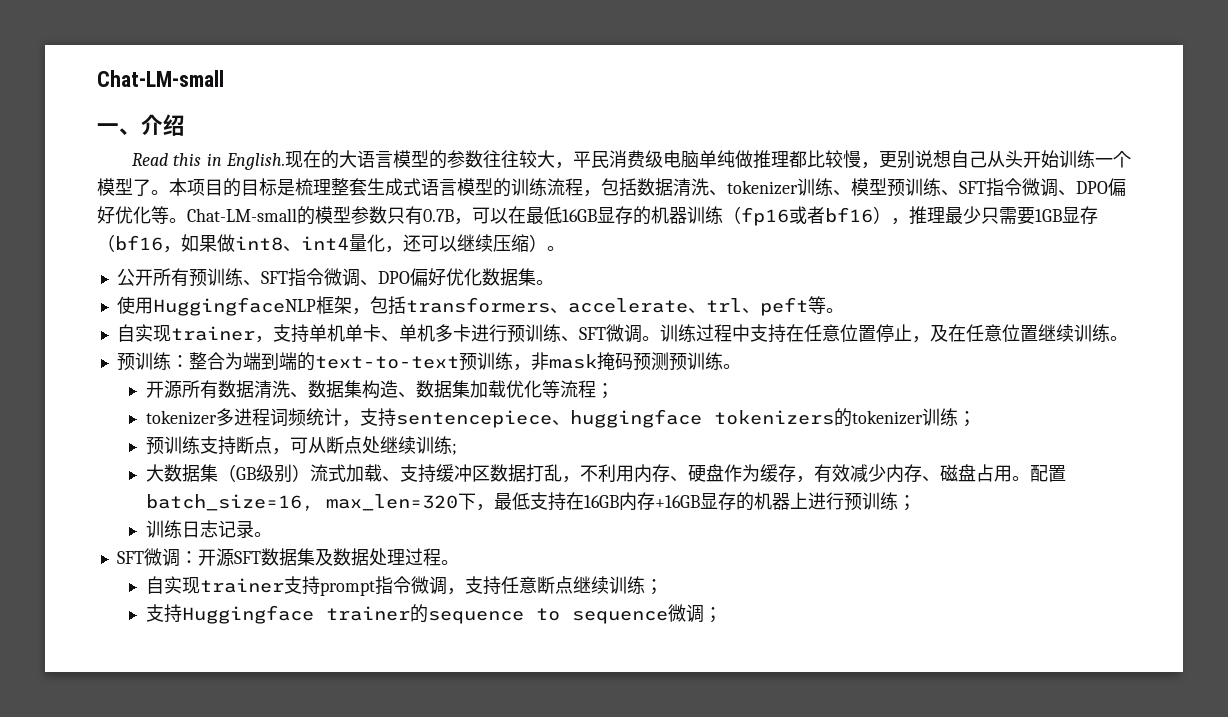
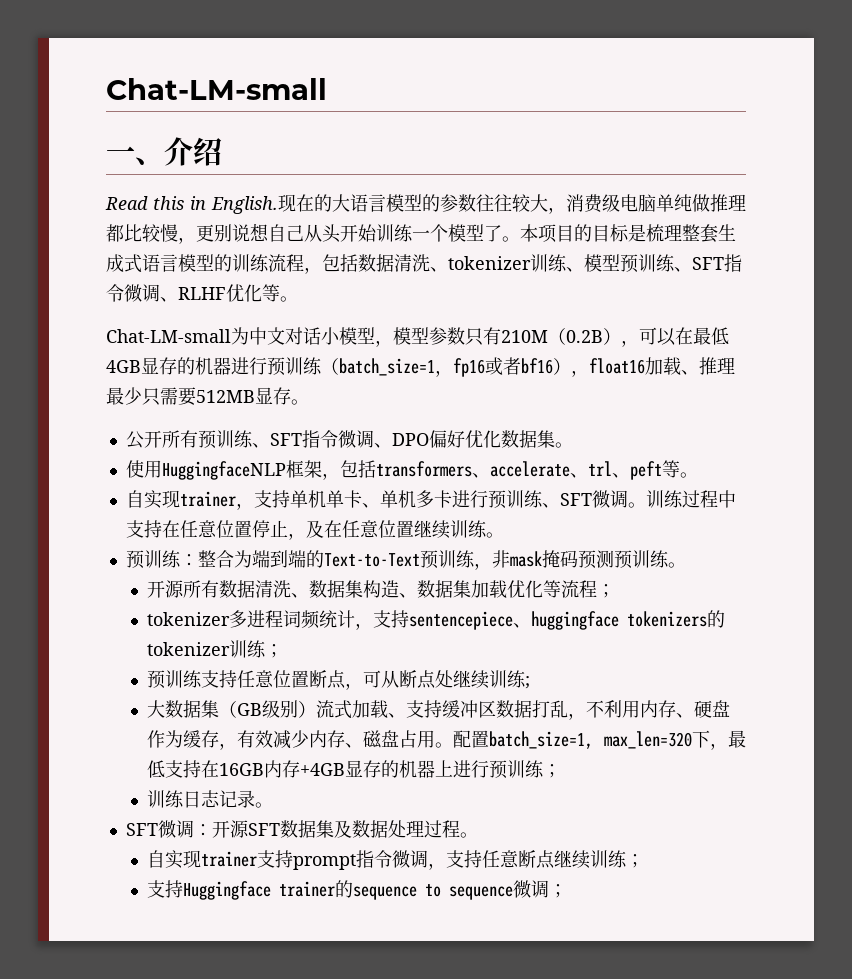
- 现在的大语言模型的参数往往较大，平民消费级电脑单纯做推理都比较慢，更别说想自己从头开始训练一个模型了。
+ 现在的大语言模型的参数往往较大，消费级电脑单纯做推理都比较慢，更别说想自己从头开始训练一个模型了。
- 本项目的目标是梳理整套生成式语言模型的训练流程，包括数据清洗、tokenizer训练、模型预训练、SFT指令微调、DPO偏好优化等。Chat-LM-small的模型参数只有0.7B，可以在最低16GB显存的机器训练（fp16或者bf16），推理最少只需要1GB显存（bf16，如果做int8、int4量化，还可以继续压缩）。
+ 本项目的目标是梳理整套生成式语言模型的训练流程，包括数据清洗、tokenizer训练、模型预训练、SFT指令微调、RLHF优化等。
+ Chat-LM-small为中文对话小模型，模型参数只有210M（0.2B），可以在最低4GB显存的机器进行预训练（batch_size=1，fp16或者bf16），float16加载、推理最少只需要512MB显存。
- 预训练：整合为端到端的text-to-text预训练，非mask掩码预测预训练。
+ 预训练：整合为端到端的Text-to-Text预训练，非mask掩码预测预训练。
- 预训练支持断点，可从断点处继续训练;
+ 预训练支持任意位置断点，可从断点处继续训练;
- 配置batch_size=16, max_len=320下，最低支持在16GB内存+16GB显存的机器上进行预训练；
+ 配置batch_size=1, max_len=320下，最低支持在16GB内存+4GB显存的机器上进行预训练；

